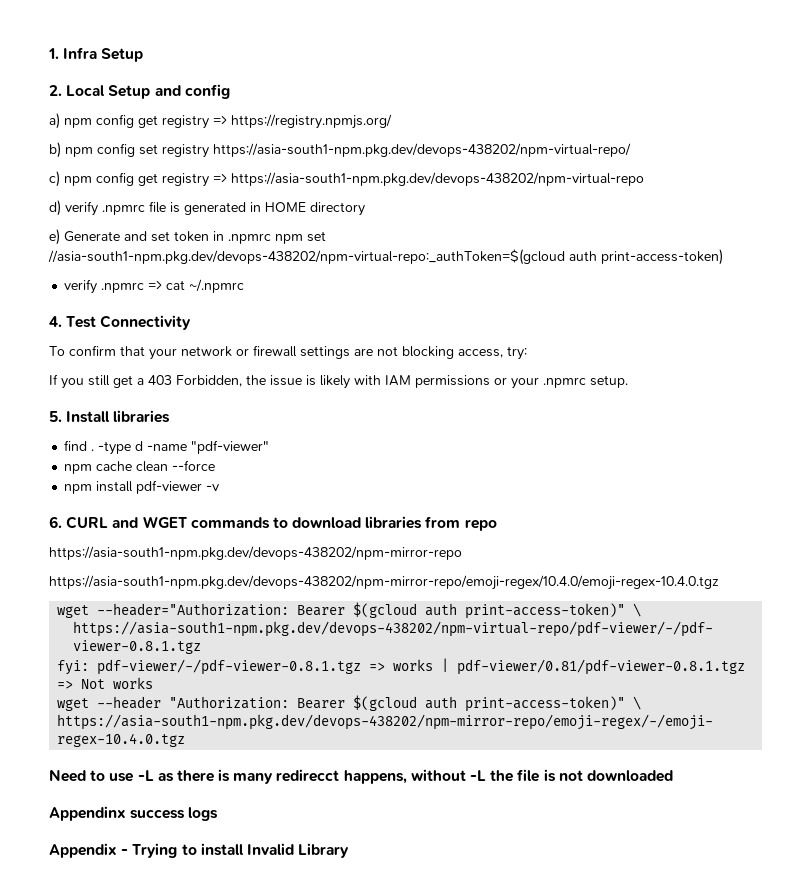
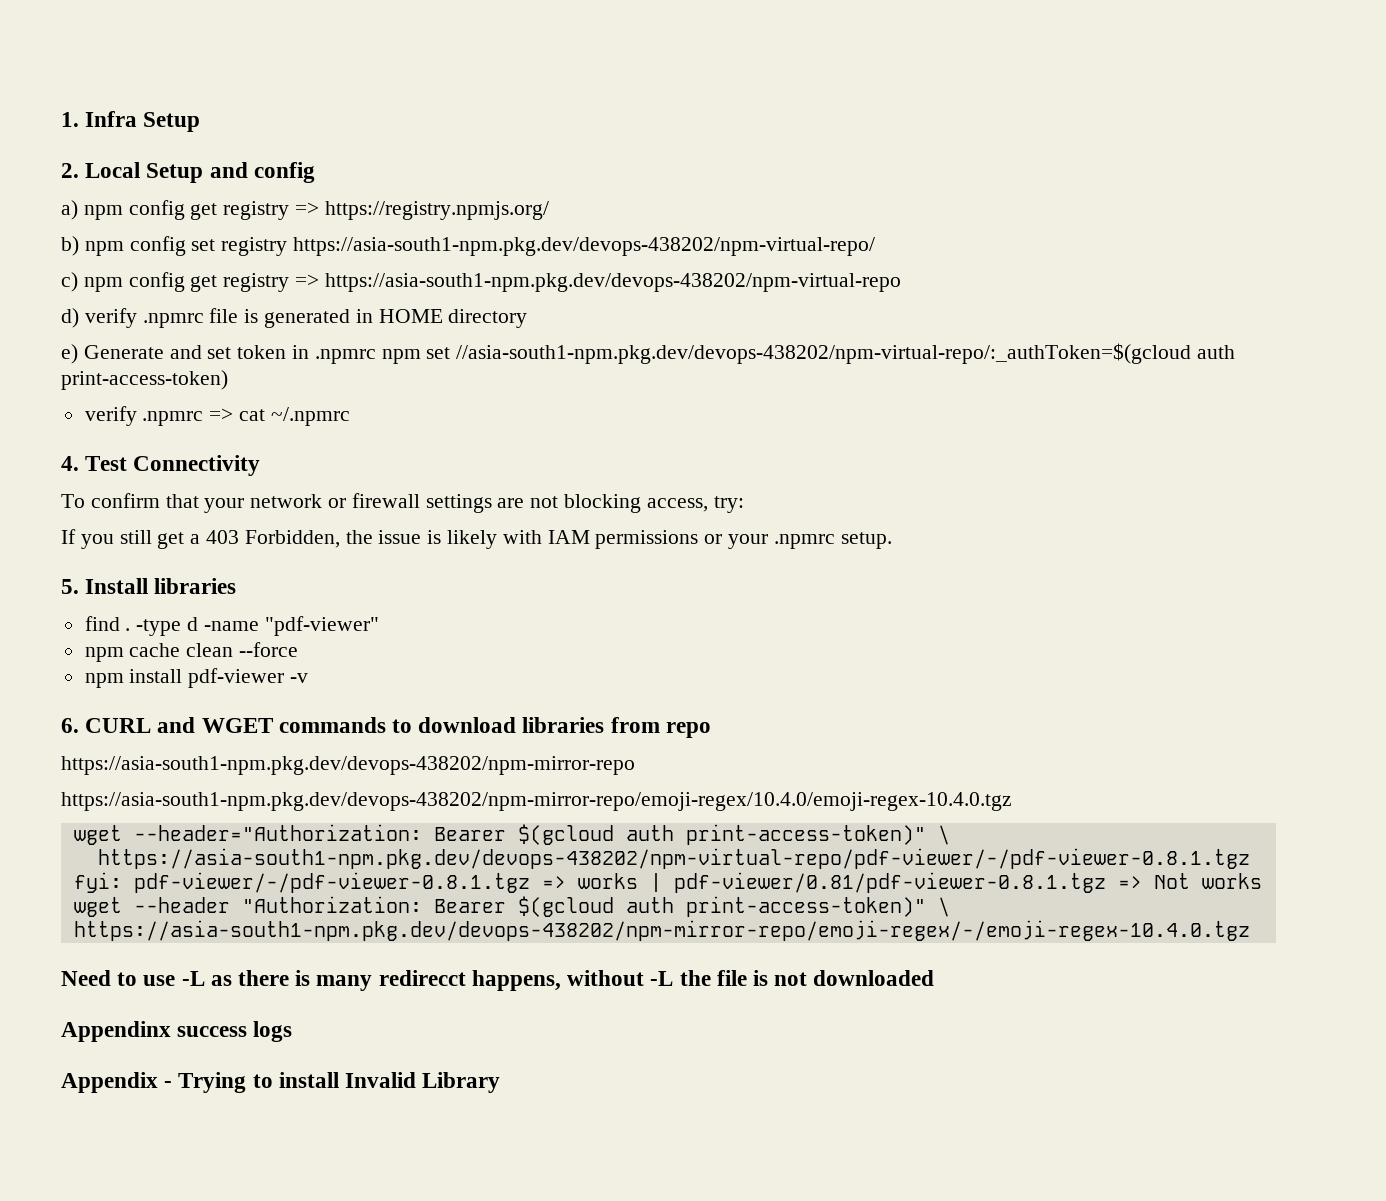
- e) Generate and set token in .npmrc npm set //asia-south1-npm.pkg.dev/devops-438202/npm-virtual-repo:_authToken=$(gcloud auth print-access-token)
+ e) Generate and set token in .npmrc npm set //asia-south1-npm.pkg.dev/devops-438202/npm-virtual-repo/:_authToken=$(gcloud auth print-access-token)

